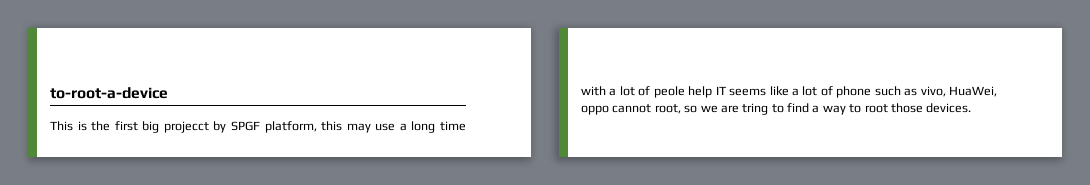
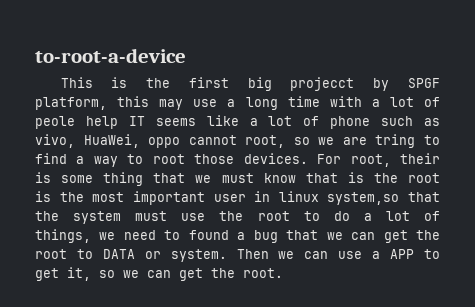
+ For root, their is some thing that we must know that is the root is the most important user in linux system,so that the system must use the root to do a lot of things, we need to found a bug that we can get the root to DATA or system. Then we can use a APP to get it, so we can get the root.

